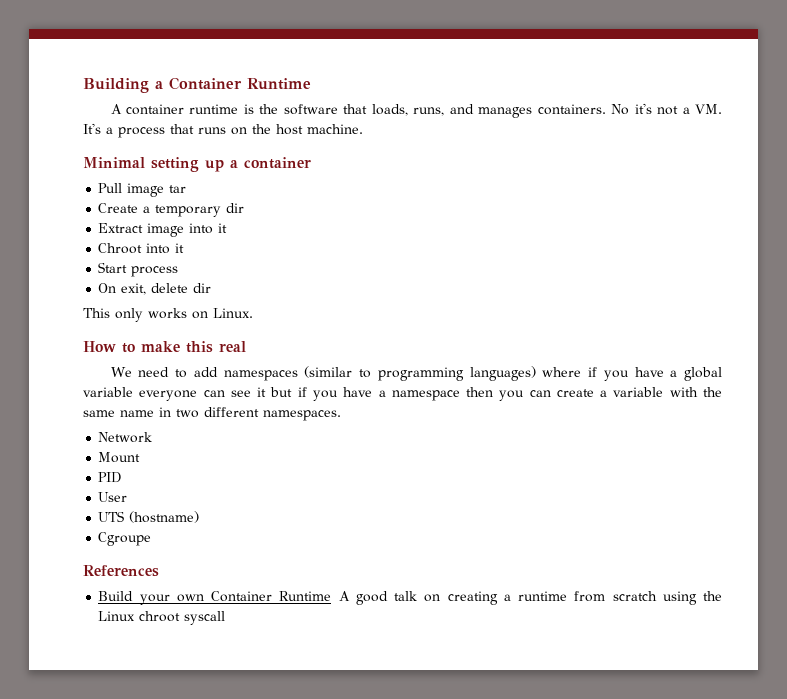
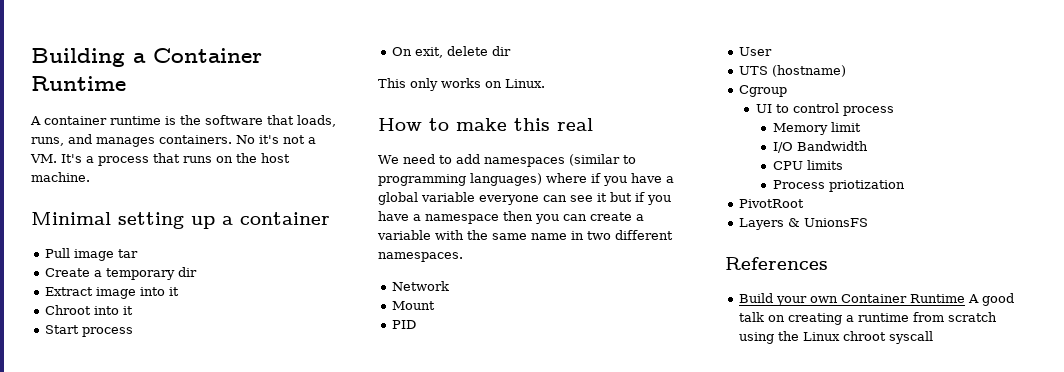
- Cgroupe
+ Cgroup
+ UI to control process
+ Memory limit
+ I/O Bandwidth
+ CPU limits
+ Process priotization
+ PivotRoot
+ Layers & UnionsFS

